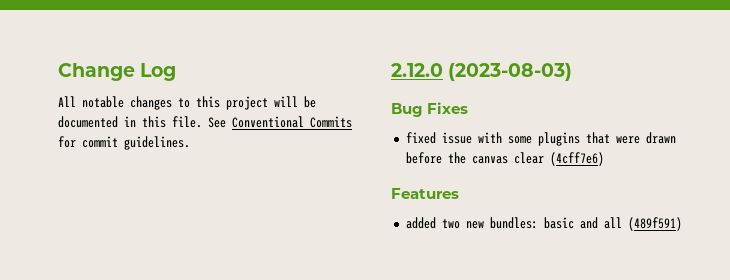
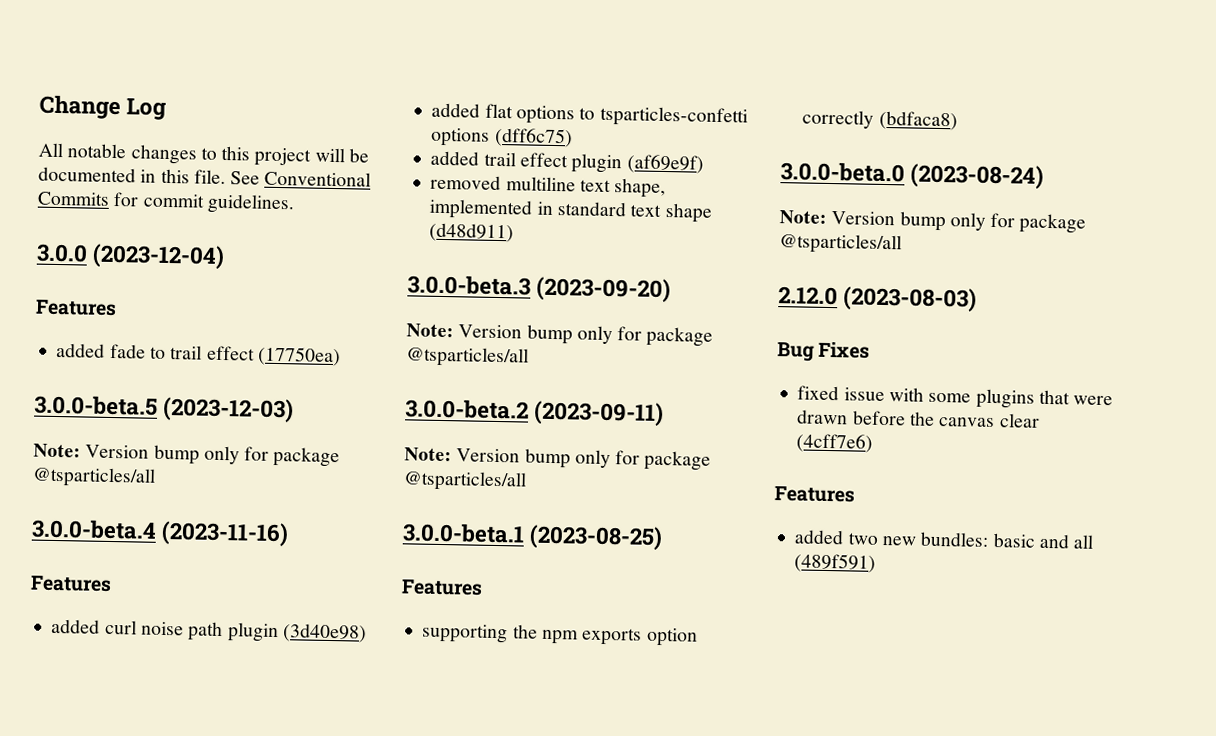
+ 3.0.0 (2023-12-04)
+ Features
+ added fade to trail effect (17750ea)
+ 3.0.0-beta.5 (2023-12-03)
+ Note: Version bump only for package @tsparticles/all
+ 3.0.0-beta.4 (2023-11-16)
+ Features
+ added curl noise path plugin (3d40e98)
+ added flat options to tsparticles-confetti options (dff6c75)
+ added trail effect plugin (af69e9f)
+ removed multiline text shape, implemented in standard text shape (d48d911)
+ 3.0.0-beta.3 (2023-09-20)
+ Note: Version bump only for package @tsparticles/all
+ 3.0.0-beta.2 (2023-09-11)
+ Note: Version bump only for package @tsparticles/all
+ 3.0.0-beta.1 (2023-08-25)
+ Features
+ supporting the npm exports option correctly (bdfaca8)
+ 3.0.0-beta.0 (2023-08-24)
+ Note: Version bump only for package @tsparticles/all

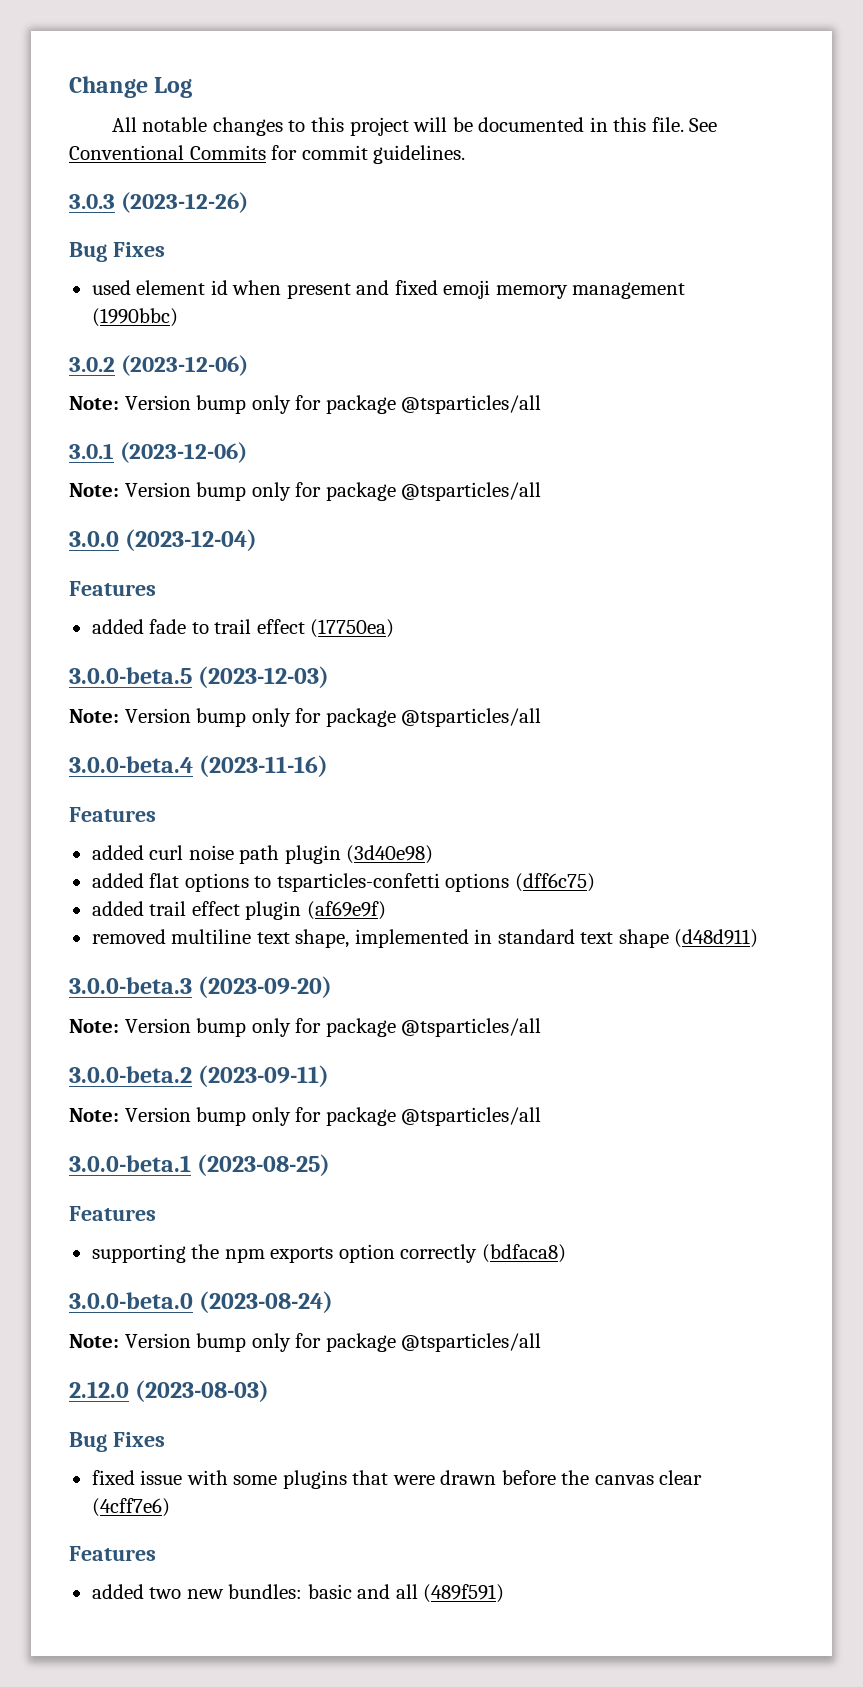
+ 3.0.3 (2023-12-26)
+ Bug Fixes
+ used element id when present and fixed emoji memory management (1990bbc)
+ 3.0.2 (2023-12-06)
+ Note: Version bump only for package @tsparticles/all
+ 3.0.1 (2023-12-06)
+ Note: Version bump only for package @tsparticles/all

